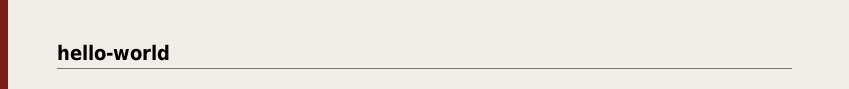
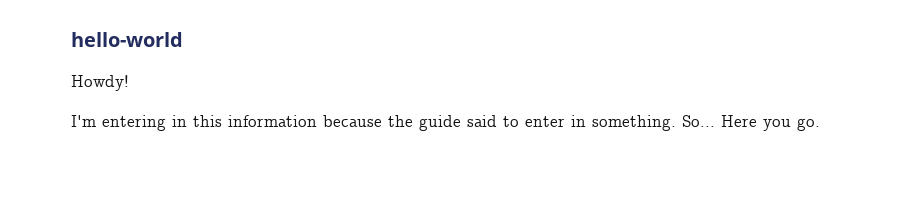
+ Howdy!
+ I'm entering in this information because the guide said to enter in something. So... Here you go.

